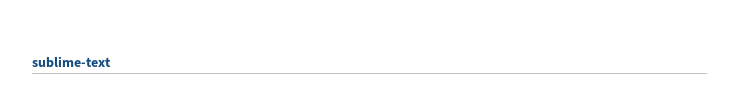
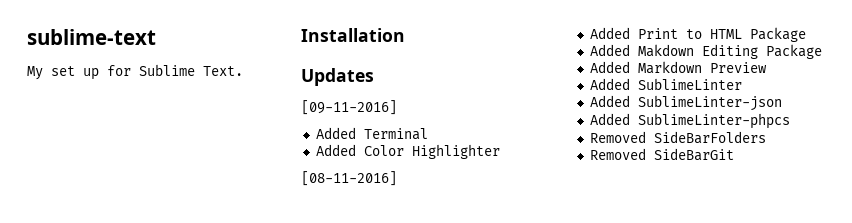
+ My set up for Sublime Text.
+ Installation
+ Updates
+ [09-11-2016]
+ Added Terminal
+ Added Color Highlighter
+ [08-11-2016]
+ Added Print to HTML Package
+ Added Makdown Editing Package
+ Added Markdown Preview
+ Added SublimeLinter
+ Added SublimeLinter-json
+ Added SublimeLinter-phpcs
+ Removed SideBarFolders
+ Removed SideBarGit

